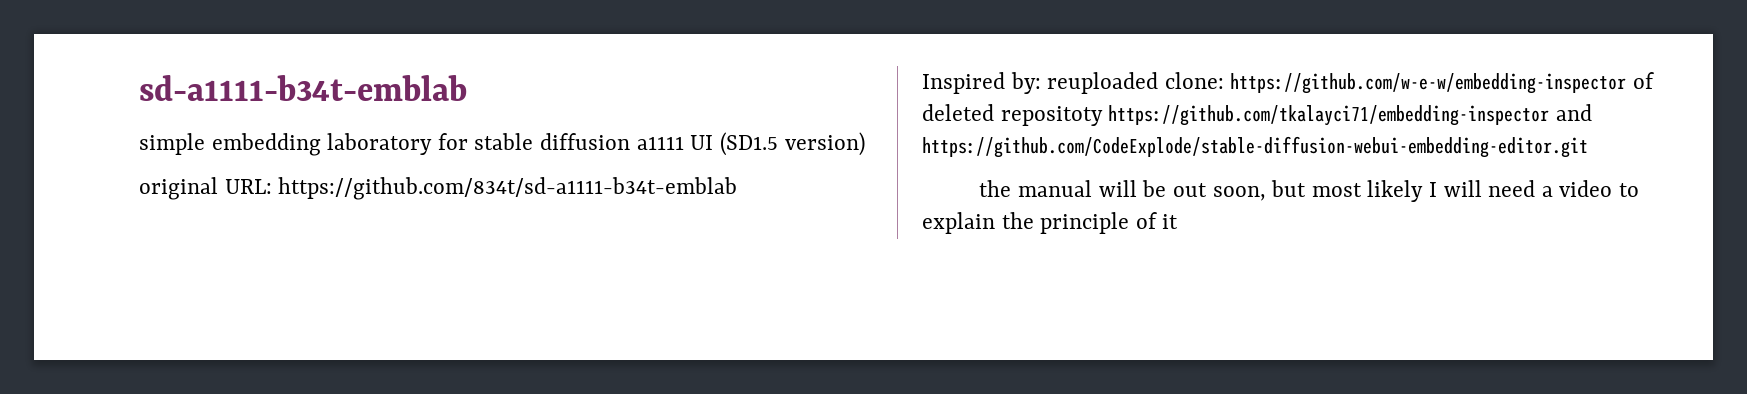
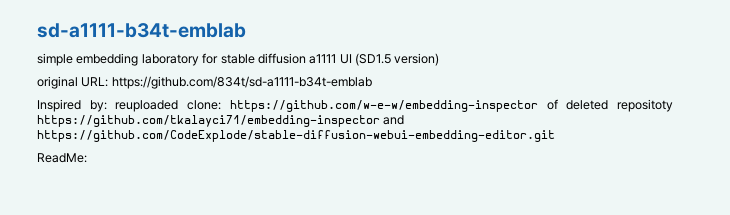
- the manual will be out soon, but most likely I will need a video to explain the principle of it
+ ReadMe:

